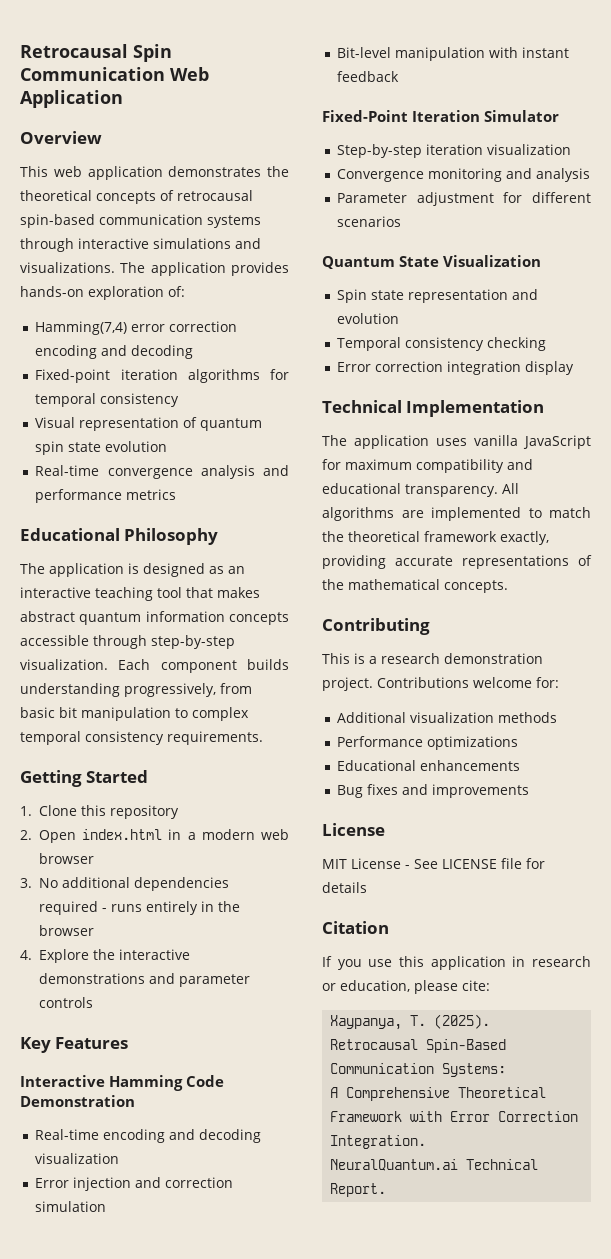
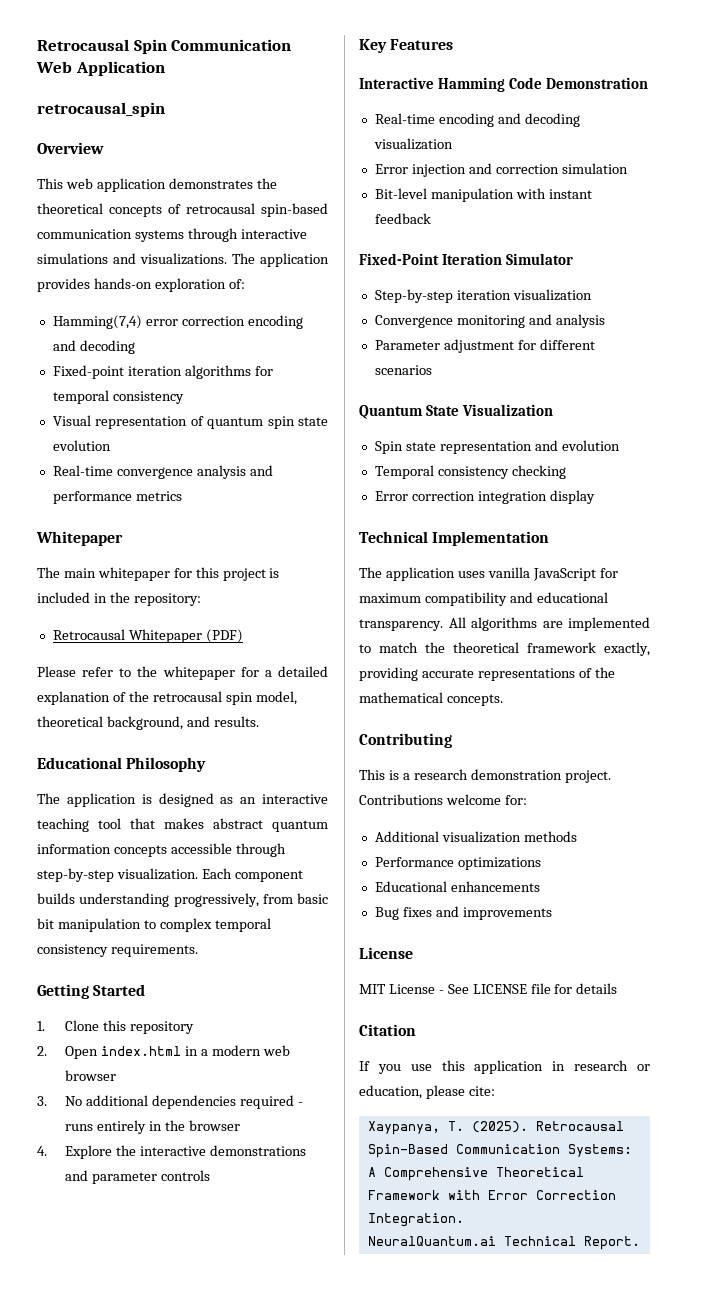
+ retrocausal_spin
  Real-time convergence analysis and performance metrics
+ Whitepaper
+ The main whitepaper for this project is included in the repository:
+ Retrocausal Whitepaper (PDF)
+ Please refer to the whitepaper for a detailed explanation of the retrocausal spin model, theoretical background, and results.

